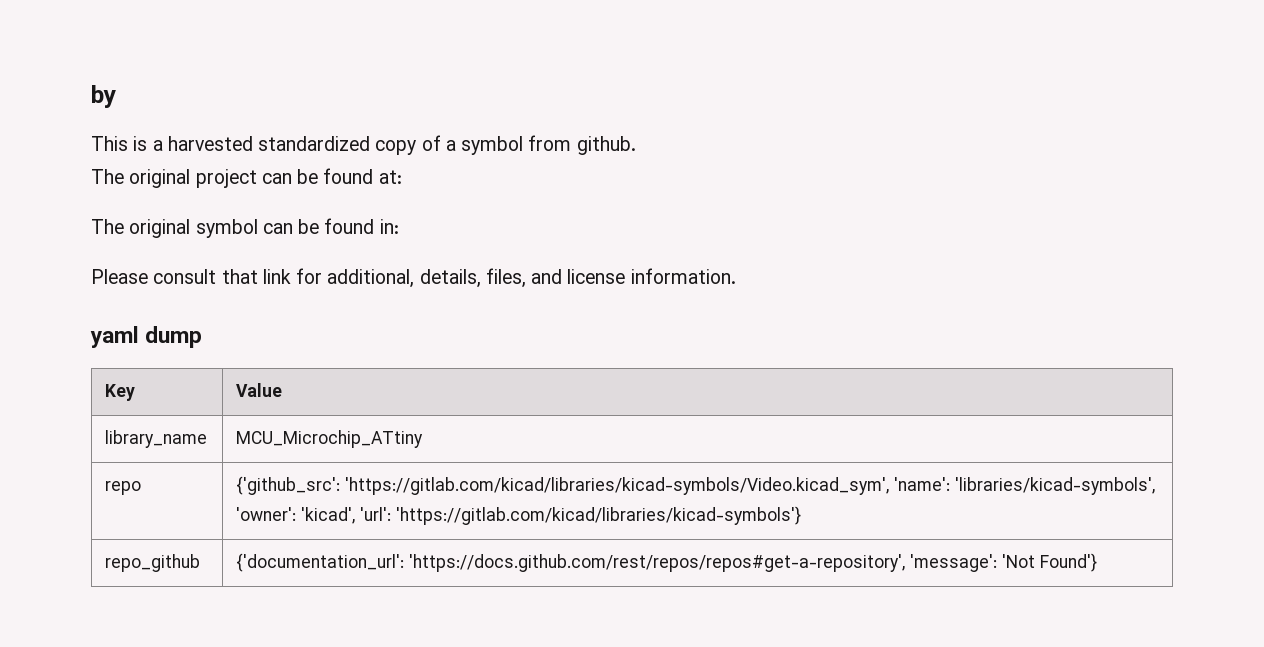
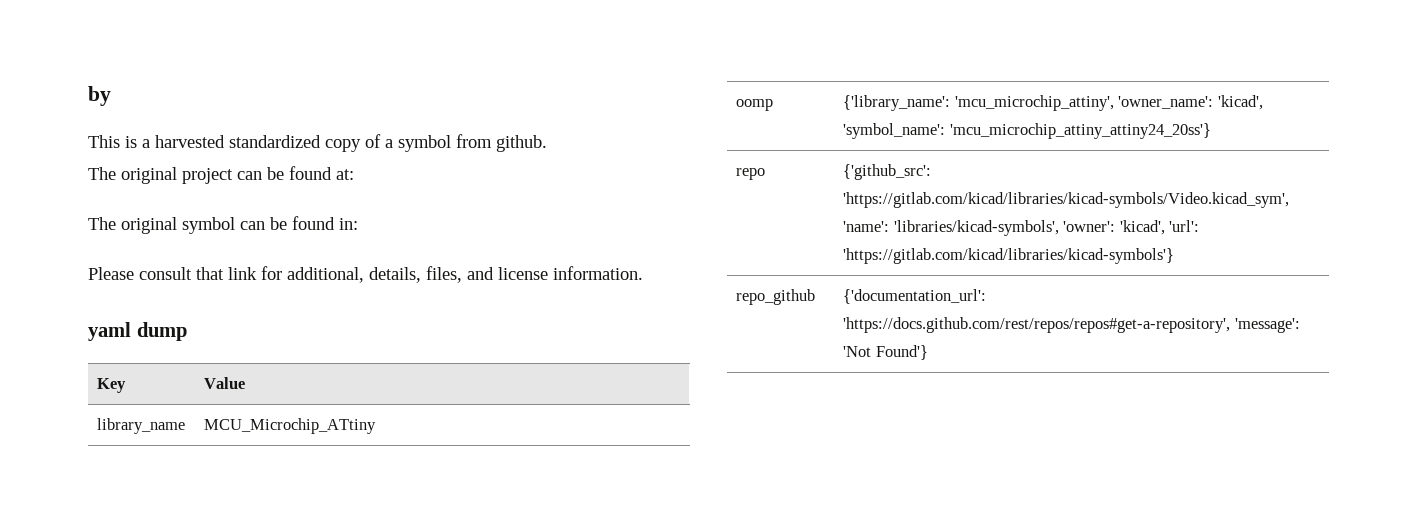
+ oomp | {'library_name': 'mcu_microchip_attiny', 'owner_name': 'kicad', 'symbol_name': 'mcu_microchip_attiny_attiny24_20ss'}

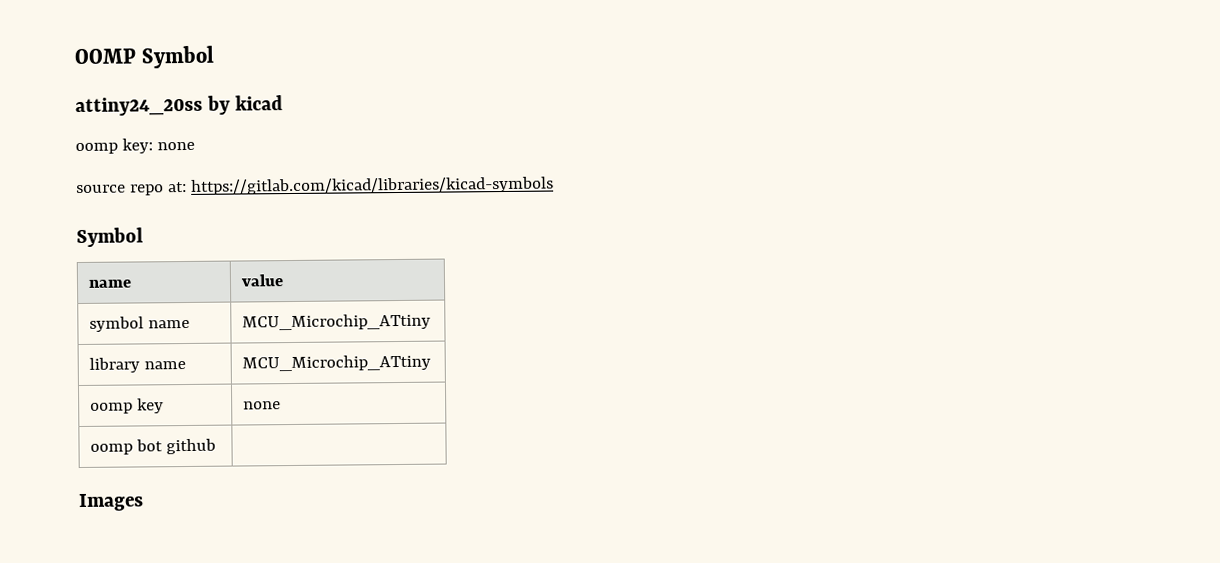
- by
- This is a harvested standardized copy of a symbol from github.
- The original project can be found at:
- The original symbol can be found in:
- Please consult that link for additional, details, files, and license information.
- yaml dump
- Key | Value
- library_name | MCU_Microchip_ATtiny
- oomp | {'library_name': 'mcu_microchip_attiny', 'owner_name': 'kicad', 'symbol_name': 'mcu_microchip_attiny_attiny24_20ss'}
- repo | {'github_src': 'https://gitlab.com/kicad/libraries/kicad-symbols/Video.kicad_sym', 'name': 'libraries/kicad-symbols', 'owner': 'kicad', 'url': 'https://gitlab.com/kicad/libraries/kicad-symbols'}
- repo_github | {'documentation_url': 'https://docs.github.com/rest/repos/repos#get-a-repository', 'message': 'Not Found'}
+ OOMP Symbol
+ attiny24_20ss by kicad
+ oomp key: none
+ source repo at: https://gitlab.com/kicad/libraries/kicad-symbols
+ Symbol
+ name | value
+ symbol name | MCU_Microchip_ATtiny
+ library name | MCU_Microchip_ATtiny
+ oomp key | none
+ oomp bot github |
+ Images

